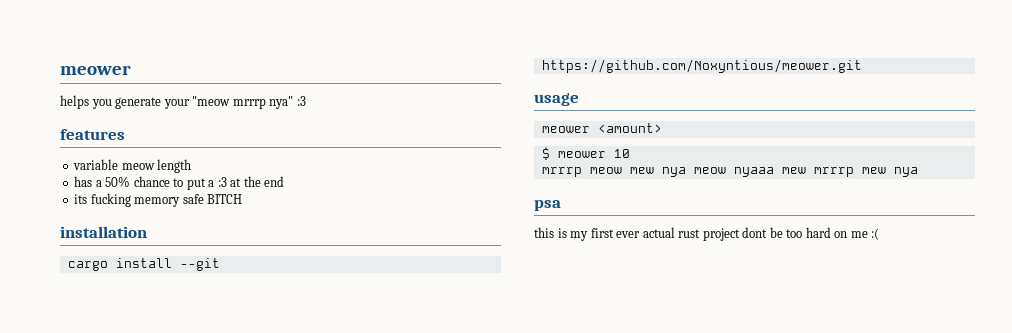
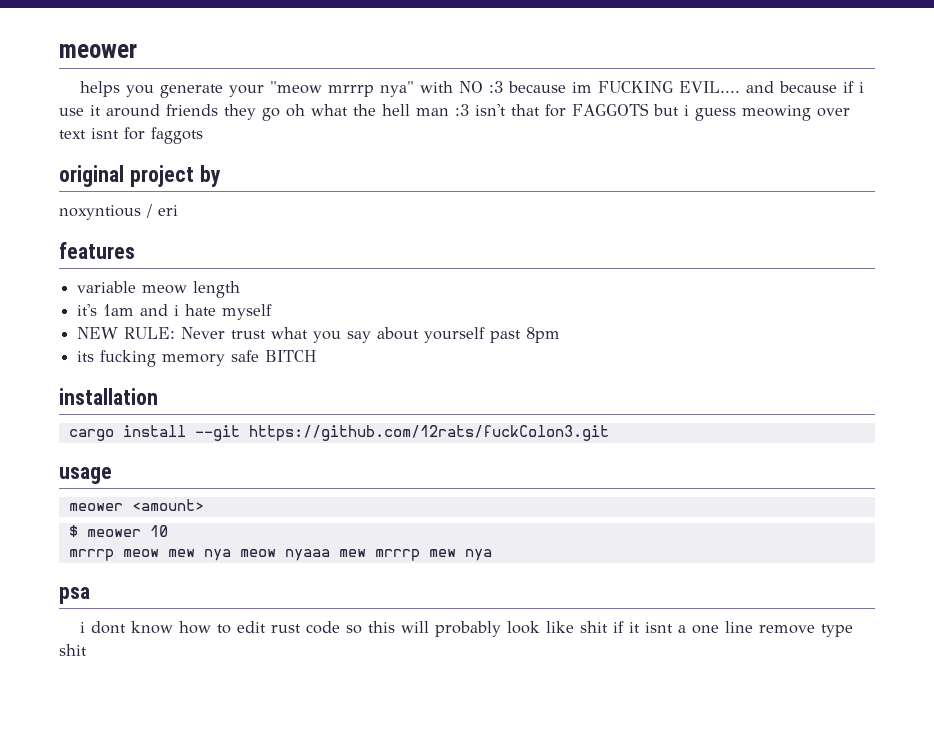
- helps you generate your "meow mrrrp nya" :3
+ helps you generate your "meow mrrrp nya" with NO :3 because im FUCKING EVIL.... and because if i use it around friends they go oh what the hell man :3 isn't that for FAGGOTS but i guess meowing over text isnt for faggots
+ original project by
+ noxyntious / eri
  features
  variable meow length
- has a 50% chance to put a :3 at the end
+ it's 1am and i hate myself
+ NEW RULE: Never trust what you say about yourself past 8pm
- cargo install --git https://github.com/Noxyntious/meower.git
+ cargo install --git https://github.com/12rats/fuckColon3.git
- this is my first ever actual rust project dont be too hard on me :(
+ i dont know how to edit rust code so this will probably look like shit if it isnt a one line remove type shit

